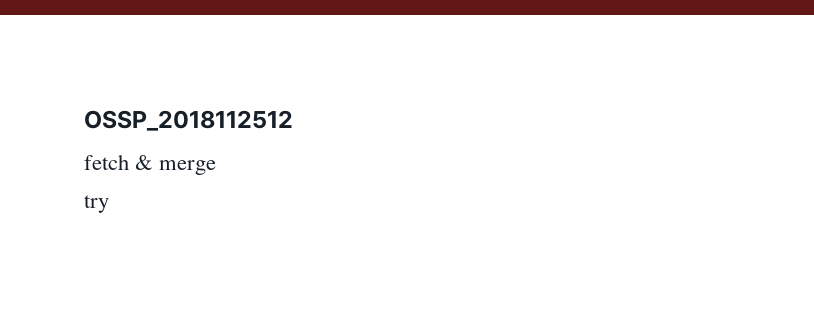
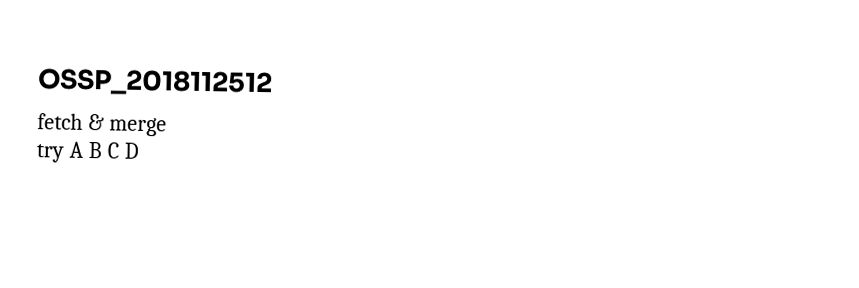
- try
+ try A B C D

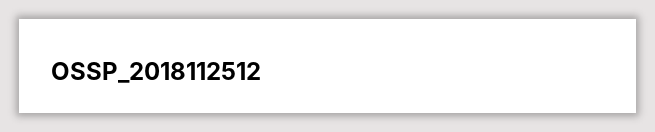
- fetch & merge
- try A B C D

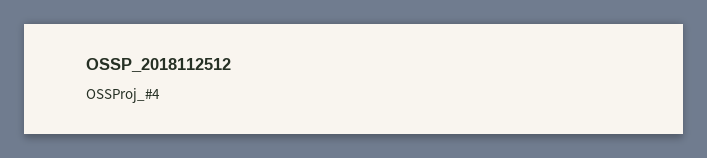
+ OSSProj_#4

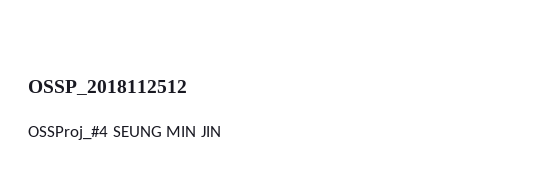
- OSSProj_#4
+ OSSProj_#4 SEUNG MIN JIN

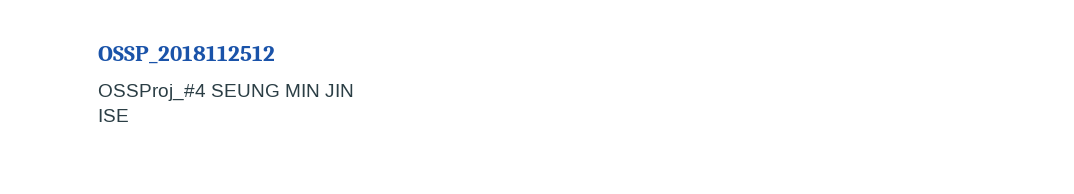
+ ISE

